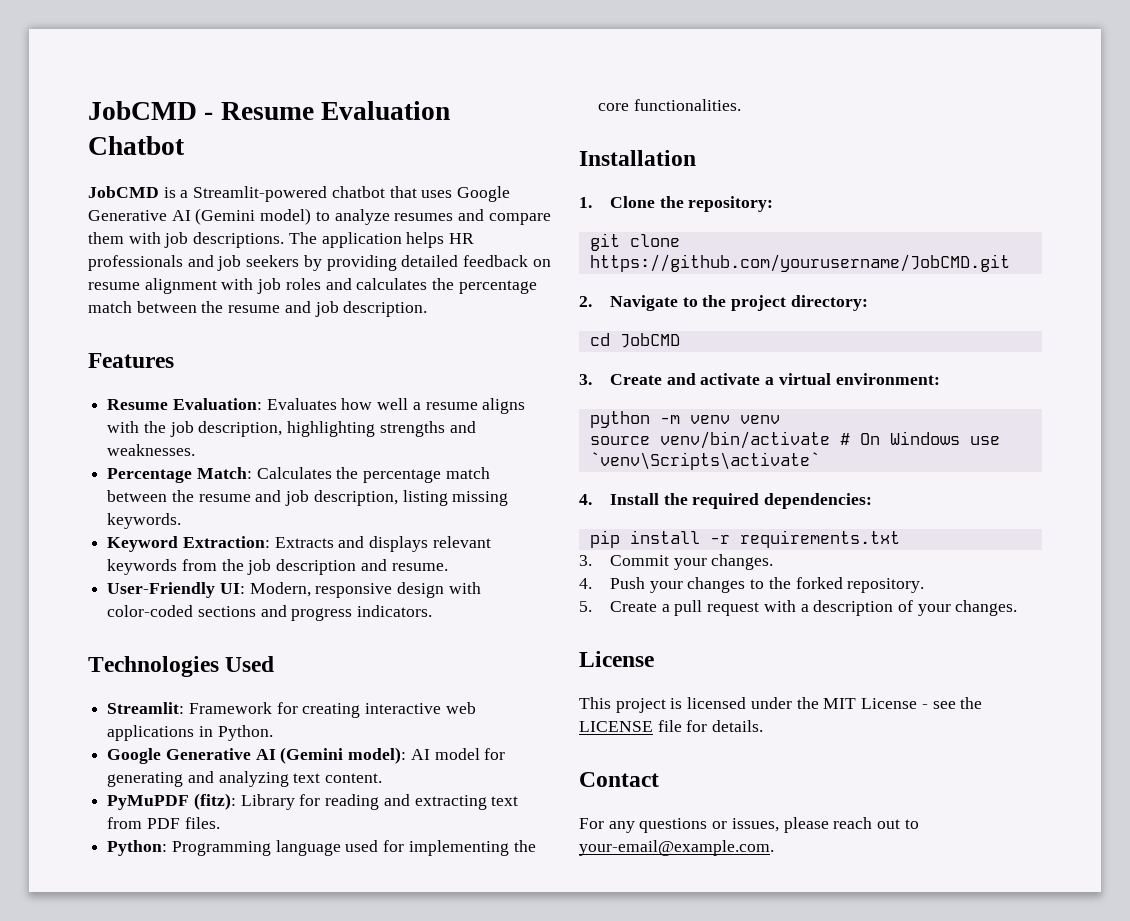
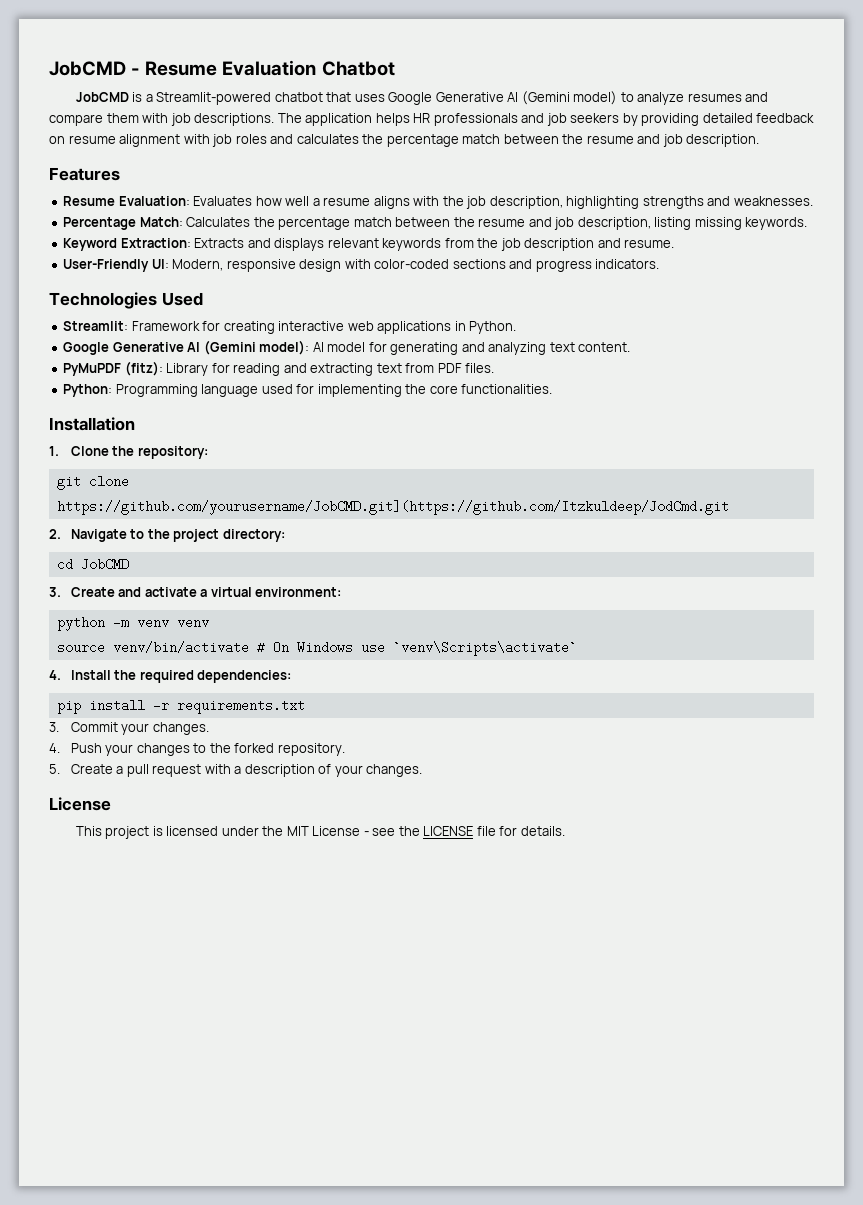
- git clone https://github.com/yourusername/JobCMD.git
+ git clone https://github.com/yourusername/JobCMD.git](https://github.com/Itzkuldeep/JodCmd.git
- Contact
- For any questions or issues, please reach out to your-email@example.com.

